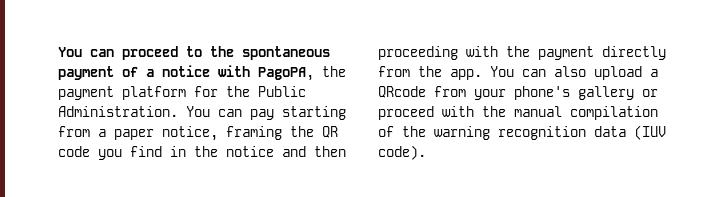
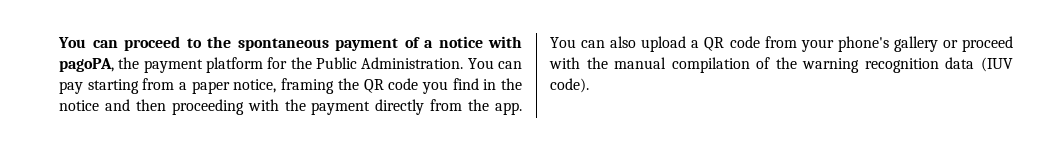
- You can proceed to the spontaneous payment of a notice with PagoPA, the payment platform for the Public Administration.
+ You can proceed to the spontaneous payment of a notice with pagoPA, the payment platform for the Public Administration.
- You can also upload a QRcode from your phone's gallery or proceed with the manual compilation of the warning recognition data (IUV code).
+ You can also upload a QR code from your phone's gallery or proceed with the manual compilation of the warning recognition data (IUV code).

